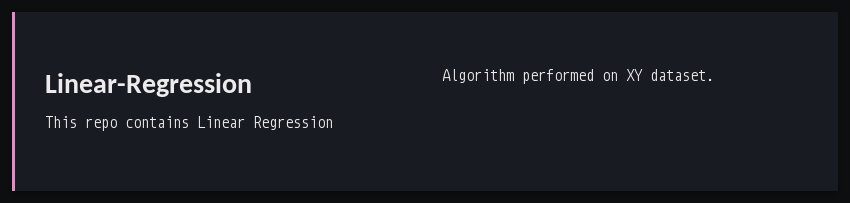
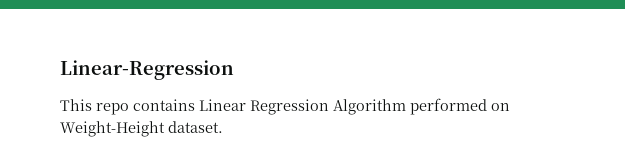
- This repo contains Linear Regression Algorithm performed on XY dataset.
+ This repo contains Linear Regression Algorithm performed on Weight-Height dataset.

